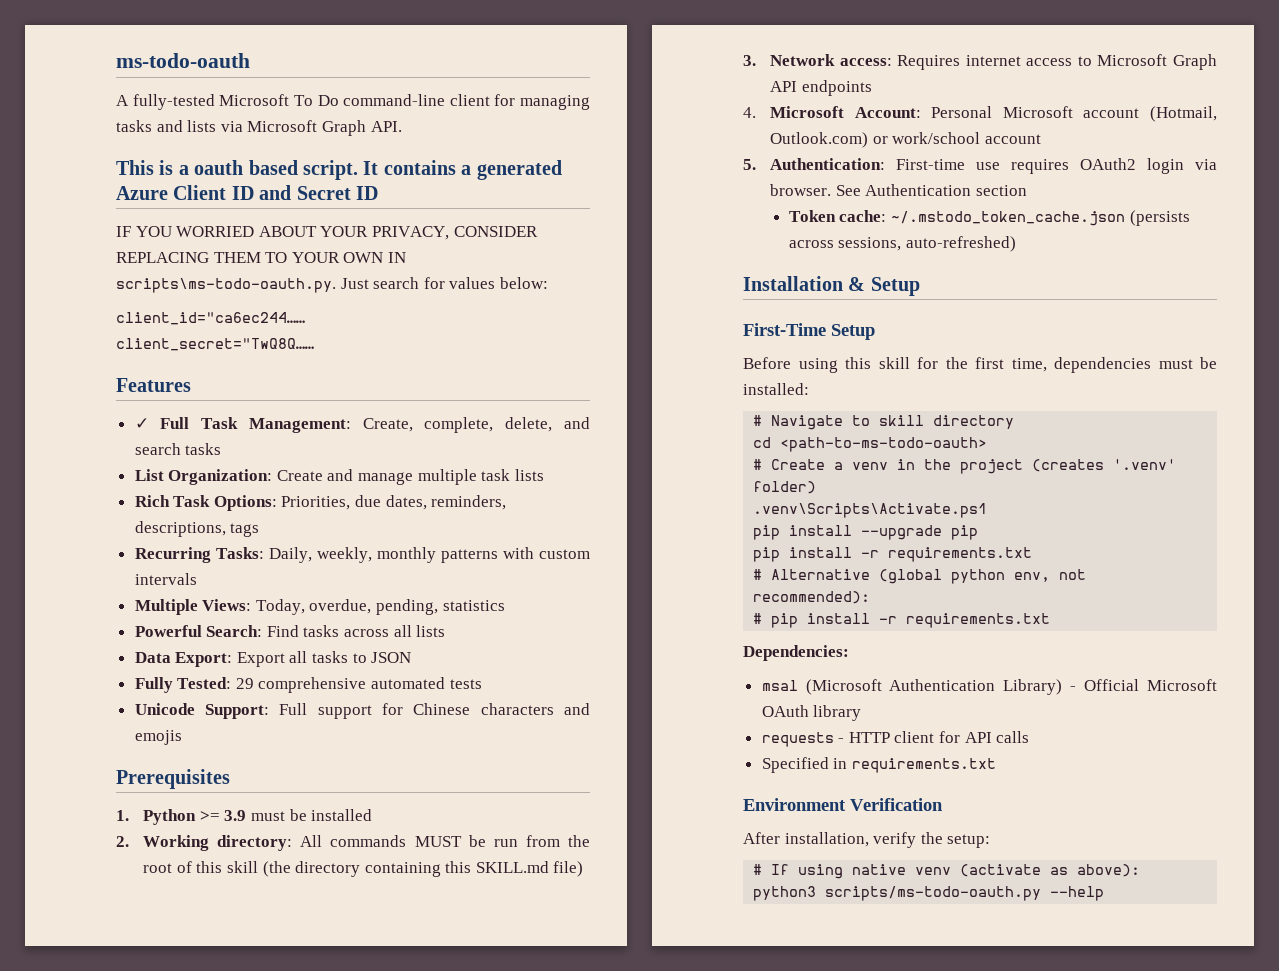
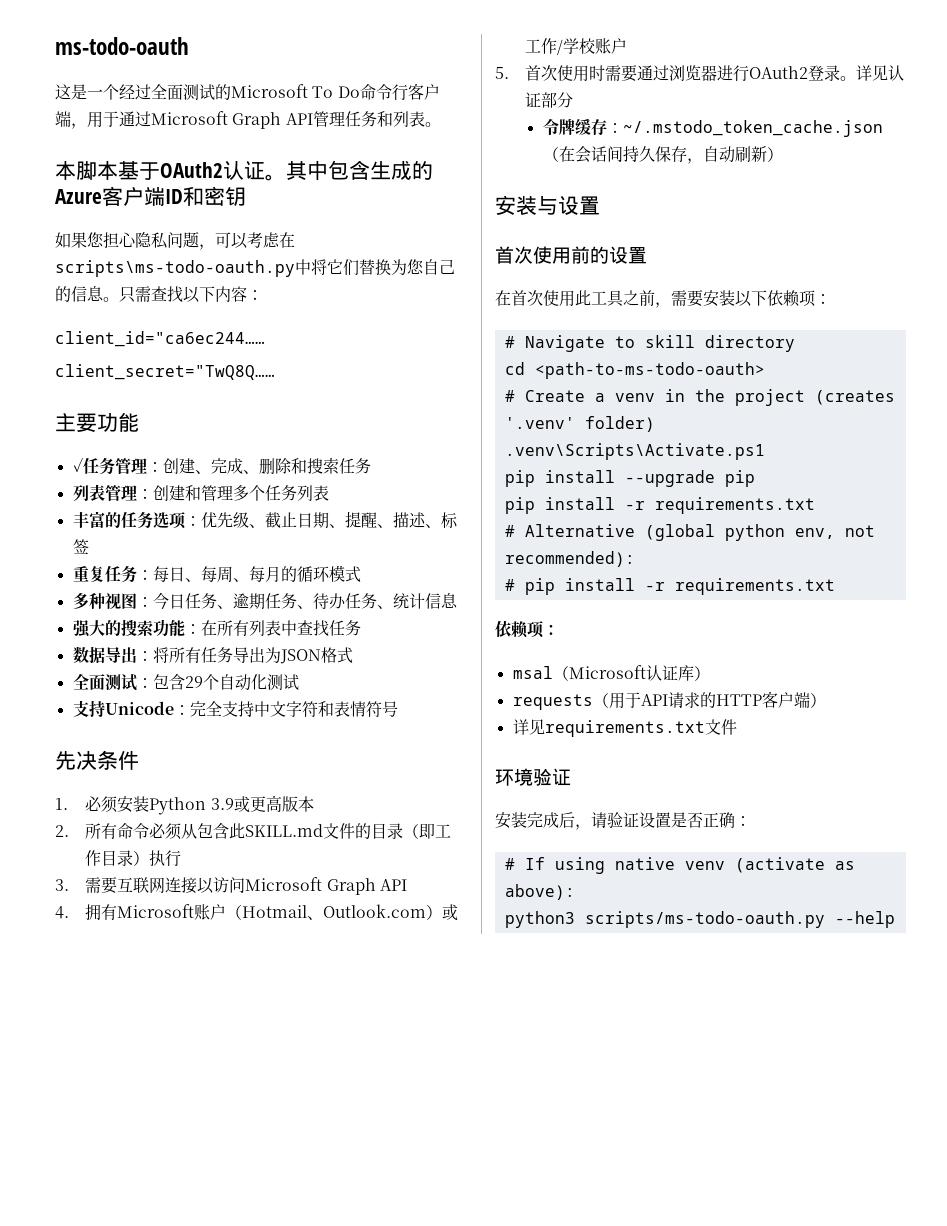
- A fully-tested Microsoft To Do command-line client for managing tasks and lists via Microsoft Graph API.
- This is a oauth based script. It contains a generated Azure Client ID and Secret ID
- IF YOU WORRIED ABOUT YOUR PRIVACY, CONSIDER REPLACING THEM TO YOUR OWN IN scripts\ms-todo-oauth.py. Just search for values below:
+ 这是一个经过全面测试的Microsoft To Do命令行客户端，用于通过Microsoft Graph API管理任务和列表。
+ 本脚本基于OAuth2认证。其中包含生成的Azure客户端ID和密钥
+ 如果您担心隐私问题，可以考虑在scripts\ms-todo-oauth.py中将它们替换为您自己的信息。只需查找以下内容：
- Features
+ 主要功能
- ✓ Full Task Management: Create, complete, delete, and search tasks
- List Organization: Create and manage multiple task lists
- Rich Task Options: Priorities, due dates, reminders, descriptions, tags
- Recurring Tasks: Daily, weekly, monthly patterns with custom intervals
- Multiple Views: Today, overdue, pending, statistics
- Powerful Search: Find tasks across all lists
- Data Export: Export all tasks to JSON
- Fully Tested: 29 comprehensive automated tests
- Unicode Support: Full support for Chinese characters and emojis
- Prerequisites
- 1. Python >= 3.9 must be installed
- 2. Working directory: All commands MUST be run from the root of this skill (the directory containing this SKILL.md file)
- 3. Network access: Requires internet access to Microsoft Graph API endpoints
+ ✓任务管理：创建、完成、删除和搜索任务
+ 列表管理：创建和管理多个任务列表
+ 丰富的任务选项：优先级、截止日期、提醒、描述、标签
+ 重复任务：每日、每周、每月的循环模式
+ 多种视图：今日任务、逾期任务、待办任务、统计信息
+ 强大的搜索功能：在所有列表中查找任务
+ 数据导出：将所有任务导出为JSON格式
+ 全面测试：包含29个自动化测试
+ 支持Unicode：完全支持中文字符和表情符号
+ 先决条件
+ 1.必须安装Python 3.9或更高版本
+ 2.所有命令必须从包含此SKILL.md文件的目录（即工作目录）执行
+ 3.需要互联网连接以访问Microsoft Graph API
- 4. Microsoft Account: Personal Microsoft account (Hotmail, Outlook.com) or work/school account
- 5. Authentication: First-time use requires OAuth2 login via browser. See Authentication section
- Token cache: ~/.mstodo_token_cache.json (persists across sessions, auto-refreshed)
- Installation & Setup
- First-Time Setup
- Before using this skill for the first time, dependencies must be installed:
+ 4.拥有Microsoft账户（Hotmail、Outlook.com）或工作/学校账户
+ 5.首次使用时需要通过浏览器进行OAuth2登录。详见认证部分
+ 令牌缓存：~/.mstodo_token_cache.json（在会话间持久保存，自动刷新）
+ 安装与设置
+ 首次使用前的设置
+ 在首次使用此工具之前，需要安装以下依赖项：
  # pip install -r requirements.txt
- Dependencies:
+ 依赖项：
- msal (Microsoft Authentication Library) - Official Microsoft OAuth library
- requests - HTTP client for API calls
- Specified in requirements.txt
- Environment Verification
- After installation, verify the setup:
+ msal（Microsoft认证库）
+ requests（用于API请求的HTTP客户端）
+ 详见requirements.txt文件
+ 环境验证
+ 安装完成后，请验证设置是否正确：

